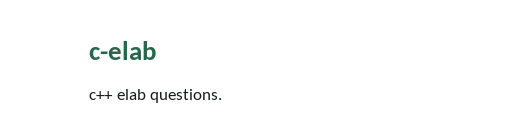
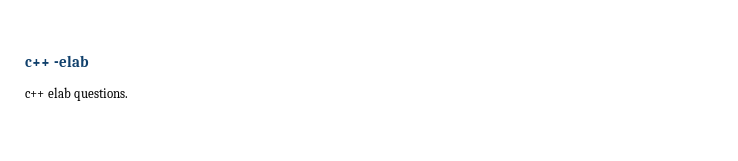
- c-elab
+ c++ -elab

